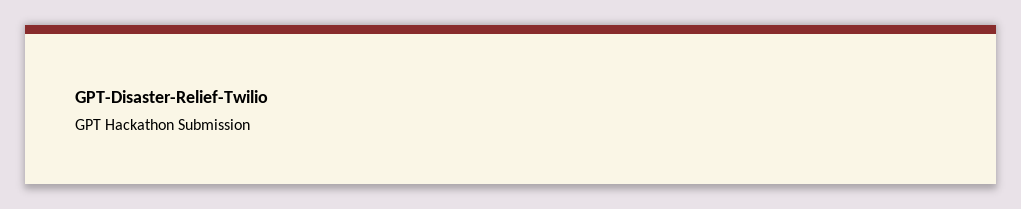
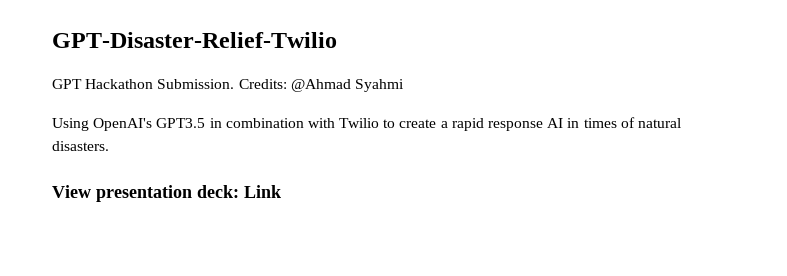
- GPT Hackathon Submission
+ GPT Hackathon Submission. Credits: @Ahmad Syahmi
+ Using OpenAI's GPT3.5 in combination with Twilio to create a rapid response AI in times of natural disasters.
+ View presentation deck: Link

